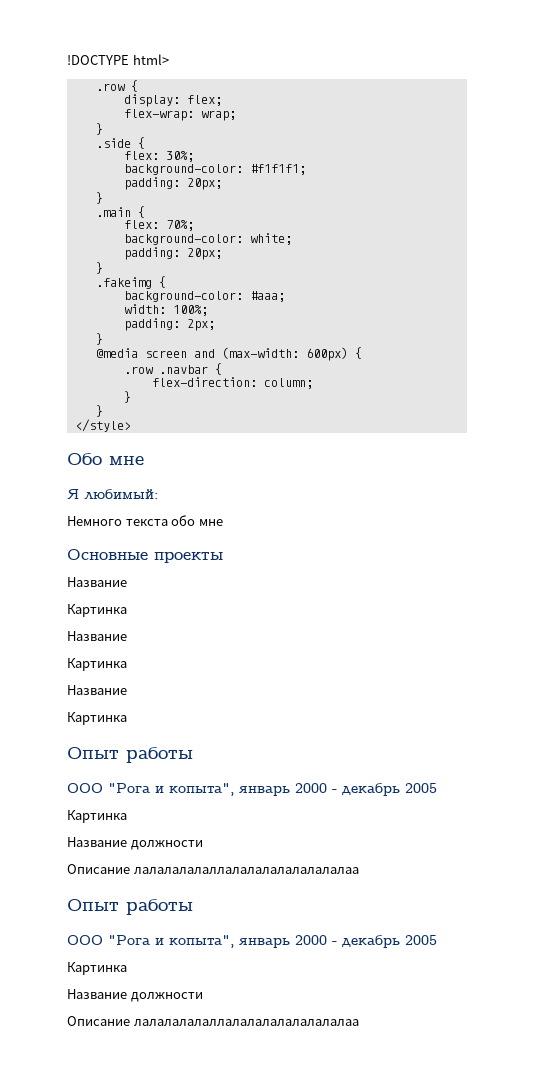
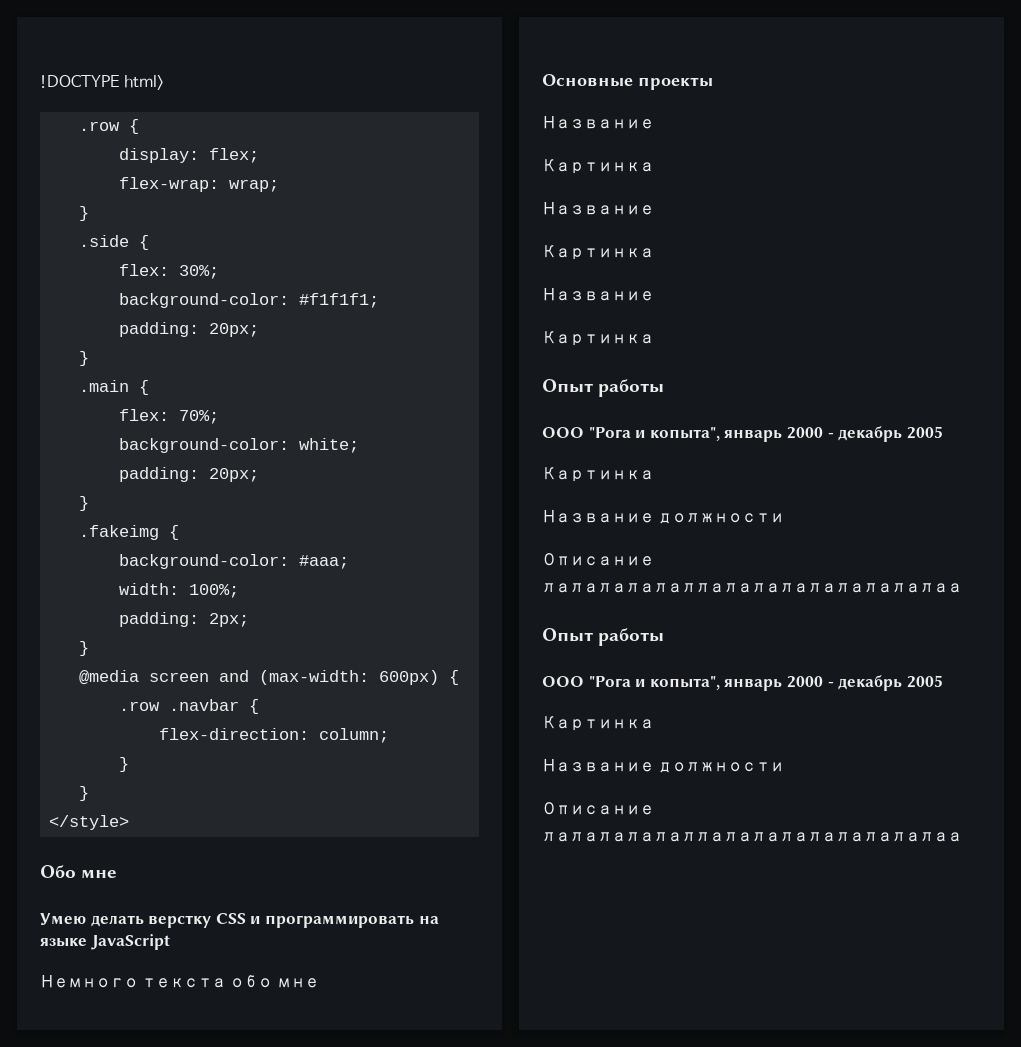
- Я любимый:
+ Умею делать верстку CSS и программировать на языке JavaScript

